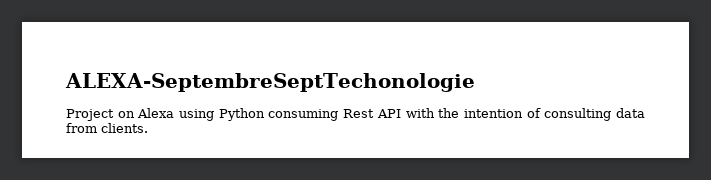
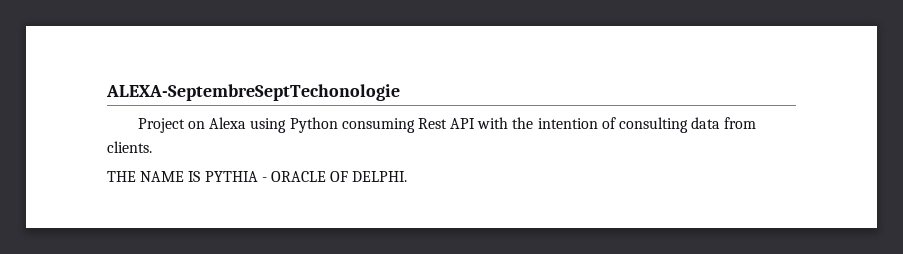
+ THE NAME IS PYTHIA - ORACLE OF DELPHI.

